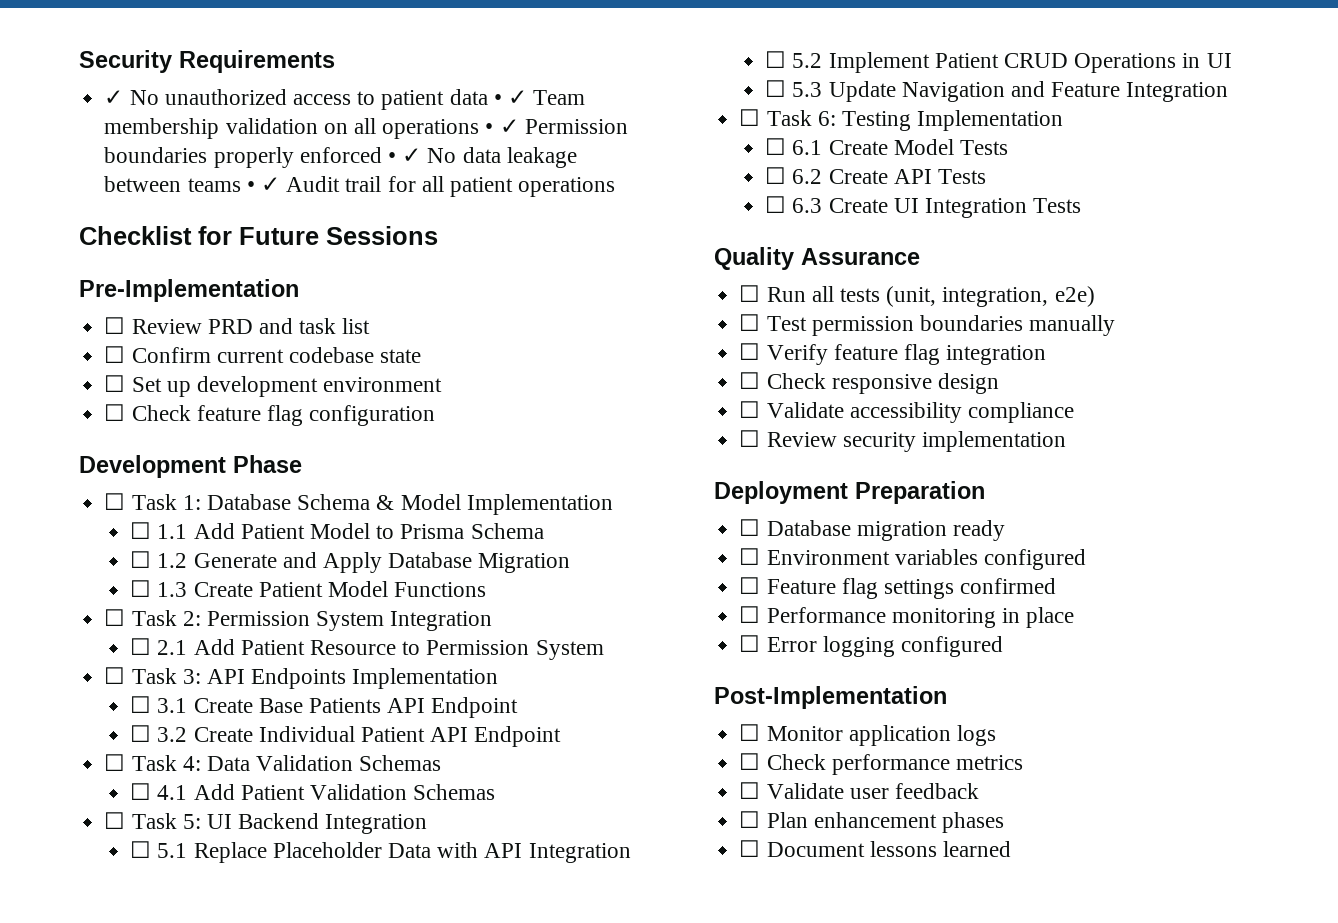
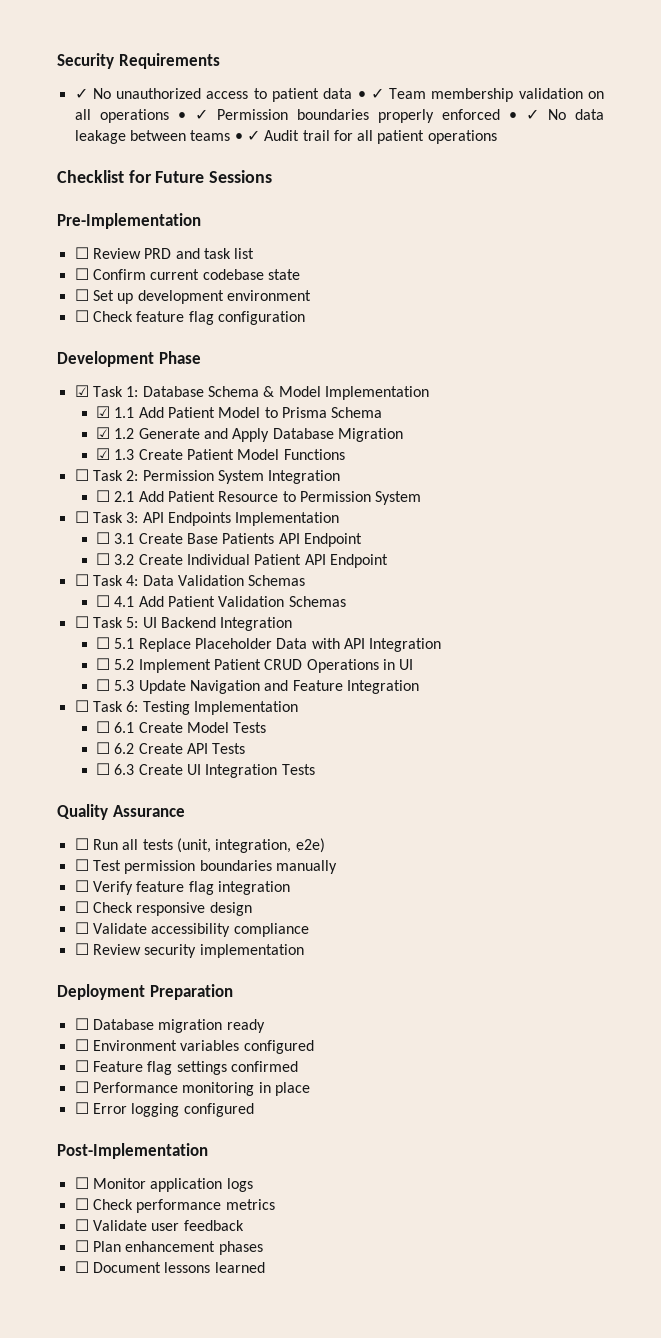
- ☐ Task 1: Database Schema & Model Implementation
+ ☑ Task 1: Database Schema & Model Implementation
- ☐ 1.1 Add Patient Model to Prisma Schema
+ ☑ 1.1 Add Patient Model to Prisma Schema
- ☐ 1.2 Generate and Apply Database Migration
+ ☑ 1.2 Generate and Apply Database Migration
- ☐ 1.3 Create Patient Model Functions
+ ☑ 1.3 Create Patient Model Functions

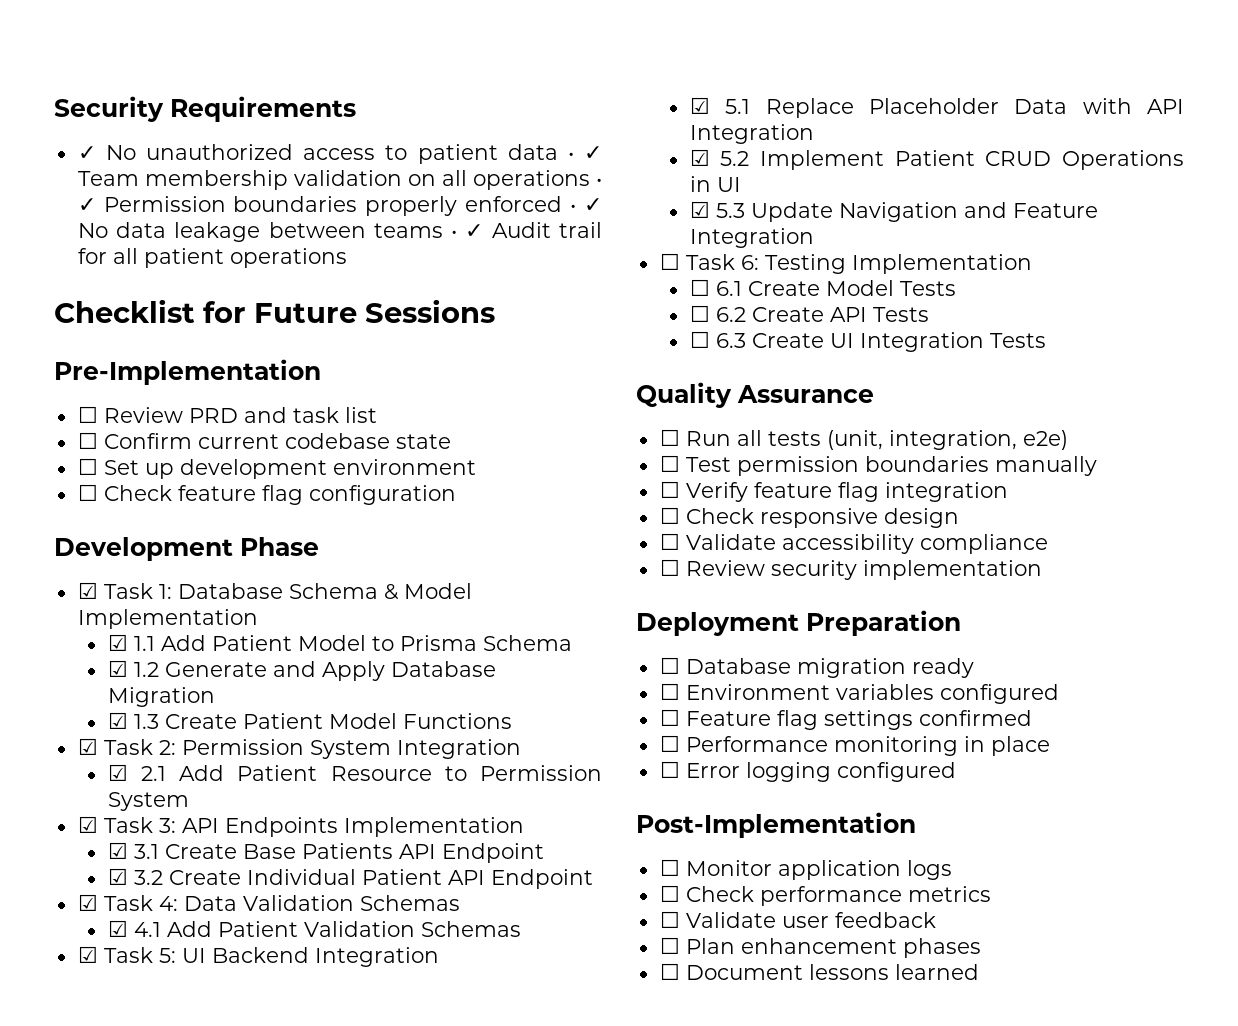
- ☐ Task 2: Permission System Integration
+ ☑ Task 2: Permission System Integration
- ☐ 2.1 Add Patient Resource to Permission System
+ ☑ 2.1 Add Patient Resource to Permission System
- ☐ Task 3: API Endpoints Implementation
+ ☑ Task 3: API Endpoints Implementation
- ☐ 3.1 Create Base Patients API Endpoint
+ ☑ 3.1 Create Base Patients API Endpoint
- ☐ 3.2 Create Individual Patient API Endpoint
+ ☑ 3.2 Create Individual Patient API Endpoint
- ☐ Task 4: Data Validation Schemas
+ ☑ Task 4: Data Validation Schemas
- ☐ 4.1 Add Patient Validation Schemas
+ ☑ 4.1 Add Patient Validation Schemas
- ☐ Task 5: UI Backend Integration
+ ☑ Task 5: UI Backend Integration
- ☐ 5.1 Replace Placeholder Data with API Integration
+ ☑ 5.1 Replace Placeholder Data with API Integration
- ☐ 5.2 Implement Patient CRUD Operations in UI
+ ☑ 5.2 Implement Patient CRUD Operations in UI
- ☐ 5.3 Update Navigation and Feature Integration
+ ☑ 5.3 Update Navigation and Feature Integration

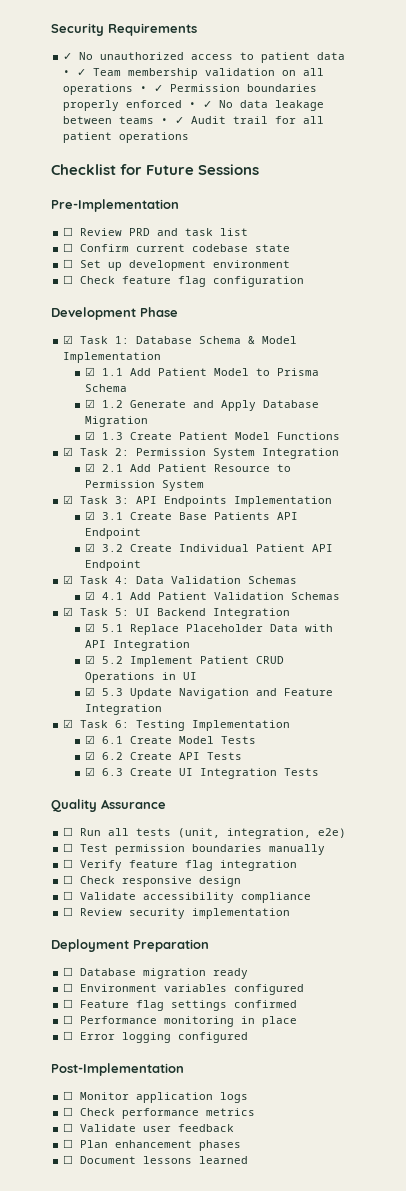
- ☐ Task 6: Testing Implementation
+ ☑ Task 6: Testing Implementation
- ☐ 6.1 Create Model Tests
+ ☑ 6.1 Create Model Tests
- ☐ 6.2 Create API Tests
+ ☑ 6.2 Create API Tests
- ☐ 6.3 Create UI Integration Tests
+ ☑ 6.3 Create UI Integration Tests

